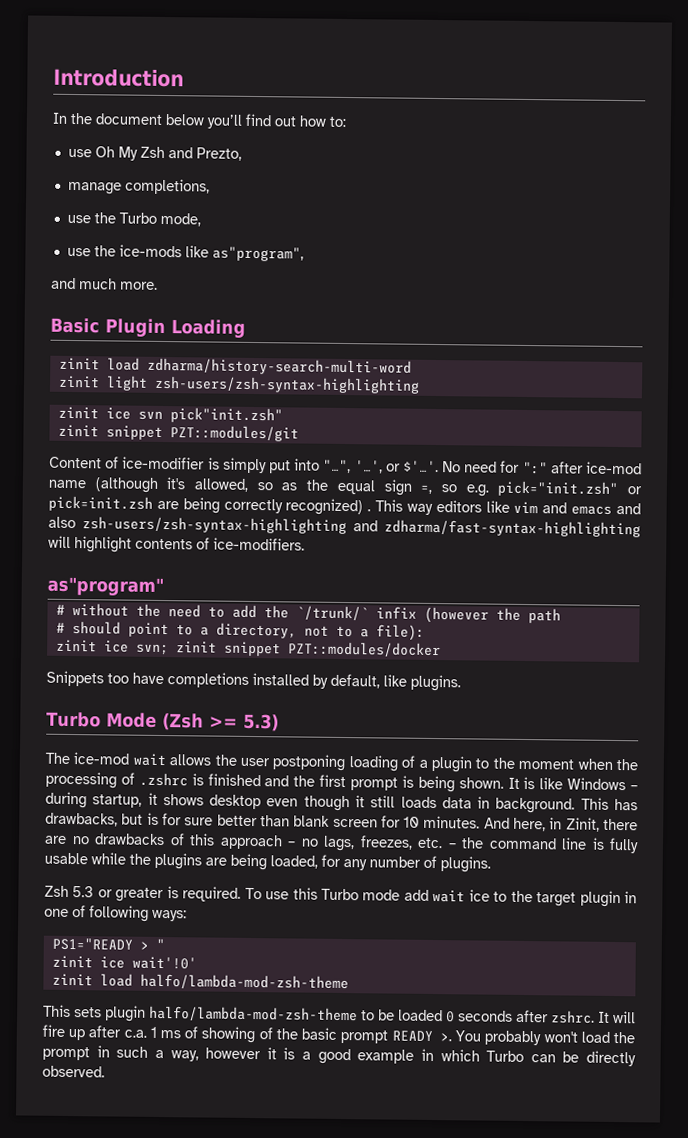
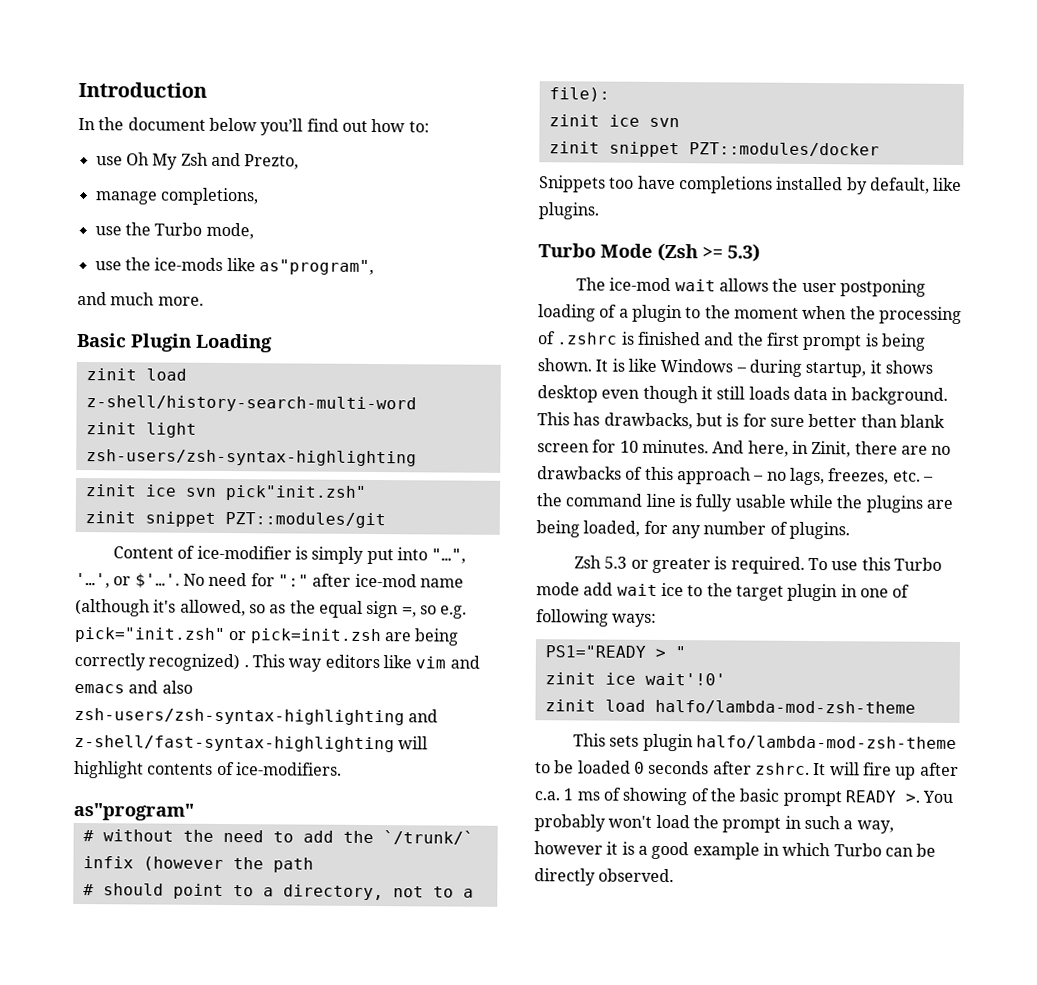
- zinit load zdharma/history-search-multi-word
+ zinit load z-shell/history-search-multi-word
- This way editors like vim and emacs and also zsh-users/zsh-syntax-highlighting and zdharma/fast-syntax-highlighting will highlight contents of ice-modifiers.
+ This way editors like vim and emacs and also zsh-users/zsh-syntax-highlighting and z-shell/fast-syntax-highlighting will highlight contents of ice-modifiers.
  # should point to a directory, not to a file):
- zinit ice svn; zinit snippet PZT::modules/docker
+ zinit ice svn
+ zinit snippet PZT::modules/docker

